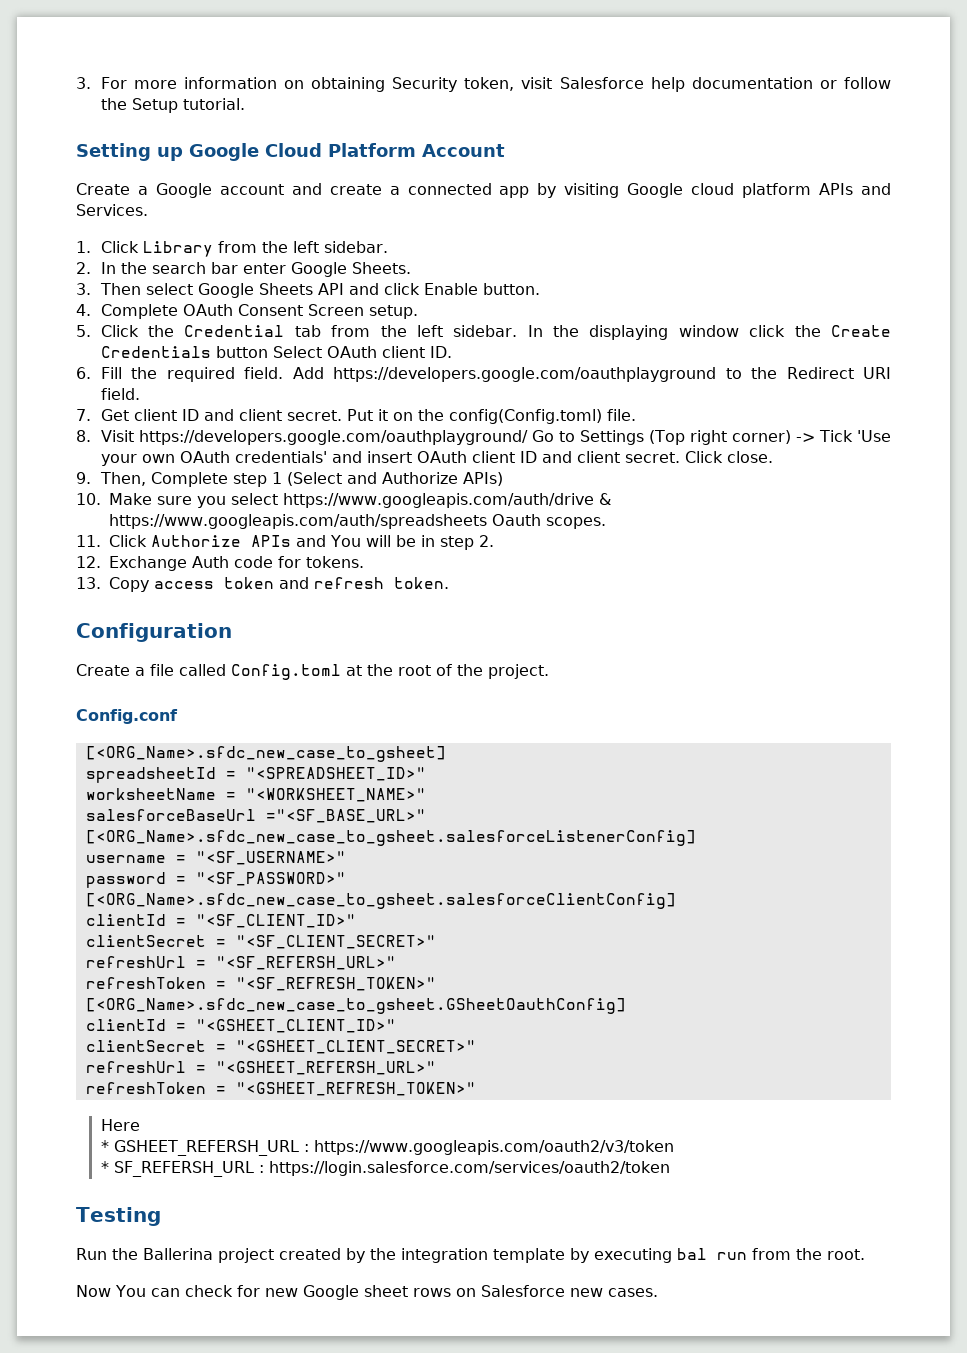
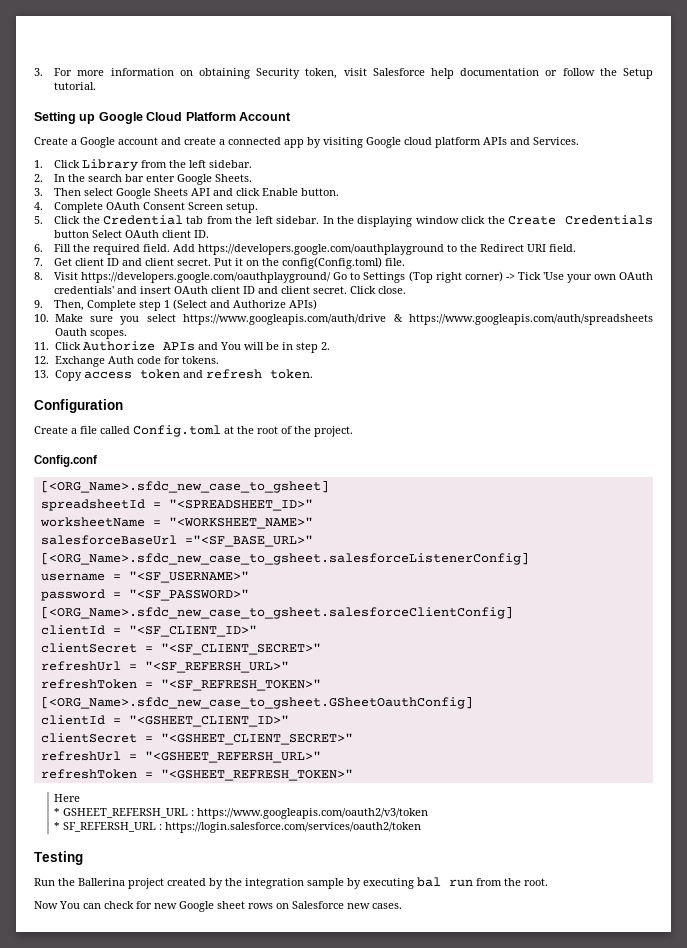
- Run the Ballerina project created by the integration template by executing bal run from the root.
+ Run the Ballerina project created by the integration sample by executing bal run from the root.

